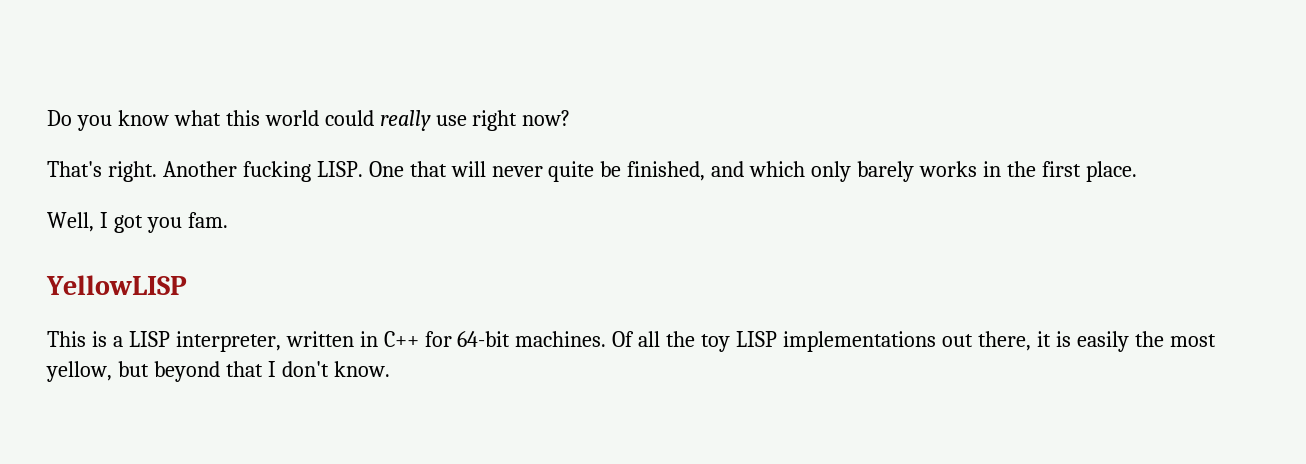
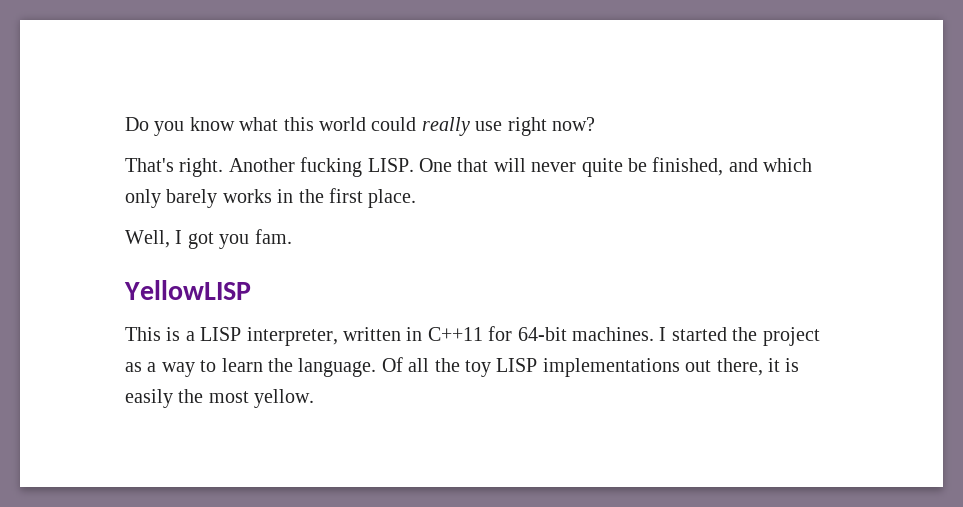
- This is a LISP interpreter, written in C++ for 64-bit machines.
+ This is a LISP interpreter, written in C++11 for 64-bit machines.
+ I started the project as a way to learn the language.
- Of all the toy LISP implementations out there, it is easily the most yellow, but beyond that I don't know.
+ Of all the toy LISP implementations out there, it is easily the most yellow.

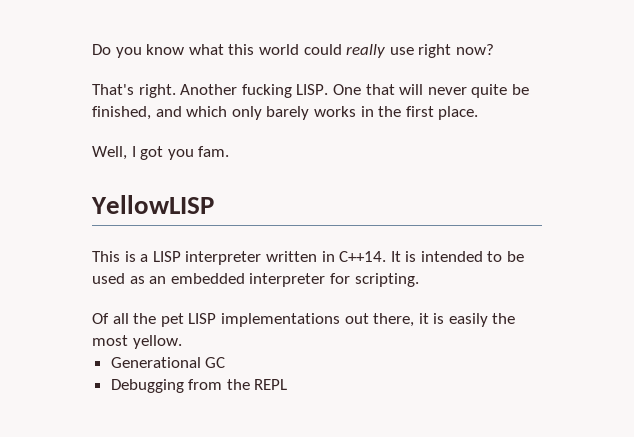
- This is a LISP interpreter, written in C++11 for 64-bit machines. I started the project as a way to learn the language. Of all the toy LISP implementations out there, it is easily the most yellow.
+ This is a LISP interpreter written in C++14. It is intended to be used as an embedded interpreter for scripting.
+ Of all the pet LISP implementations out there, it is easily the most yellow.
+ Generational GC
+ Debugging from the REPL

